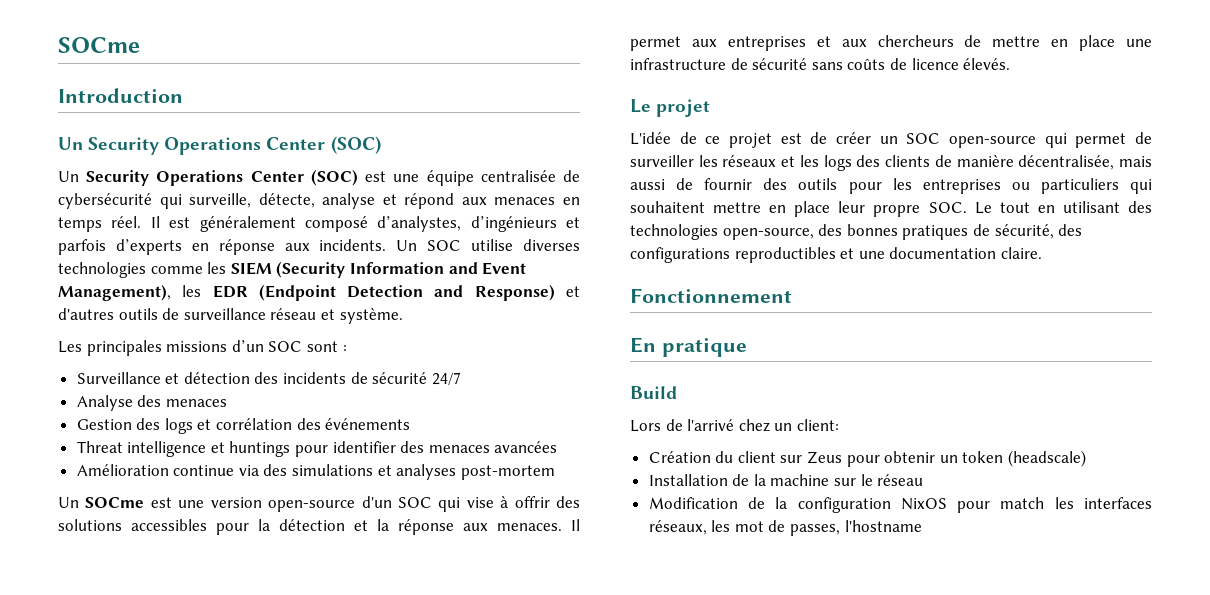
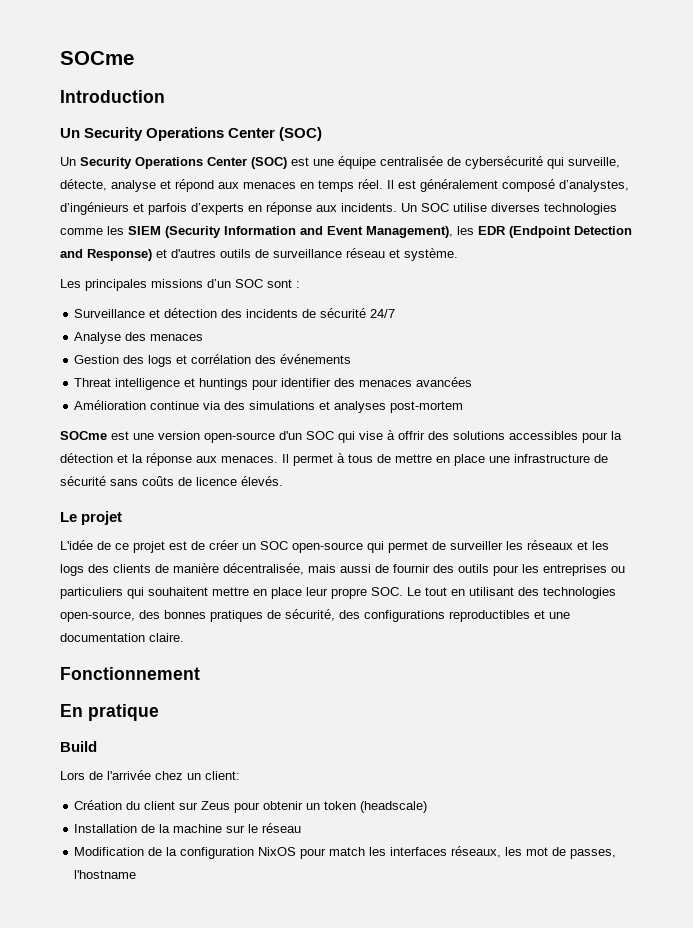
- Un SOCme est une version open-source d'un SOC qui vise à offrir des solutions accessibles pour la détection et la réponse aux menaces.
+ SOCme est une version open-source d'un SOC qui vise à offrir des solutions accessibles pour la détection et la réponse aux menaces.
- Il permet aux entreprises et aux chercheurs de mettre en place une infrastructure de sécurité sans coûts de licence élevés.
+ Il permet à tous de mettre en place une infrastructure de sécurité sans coûts de licence élevés.
- Lors de l'arrivé chez un client:
+ Lors de l'arrivée chez un client:

